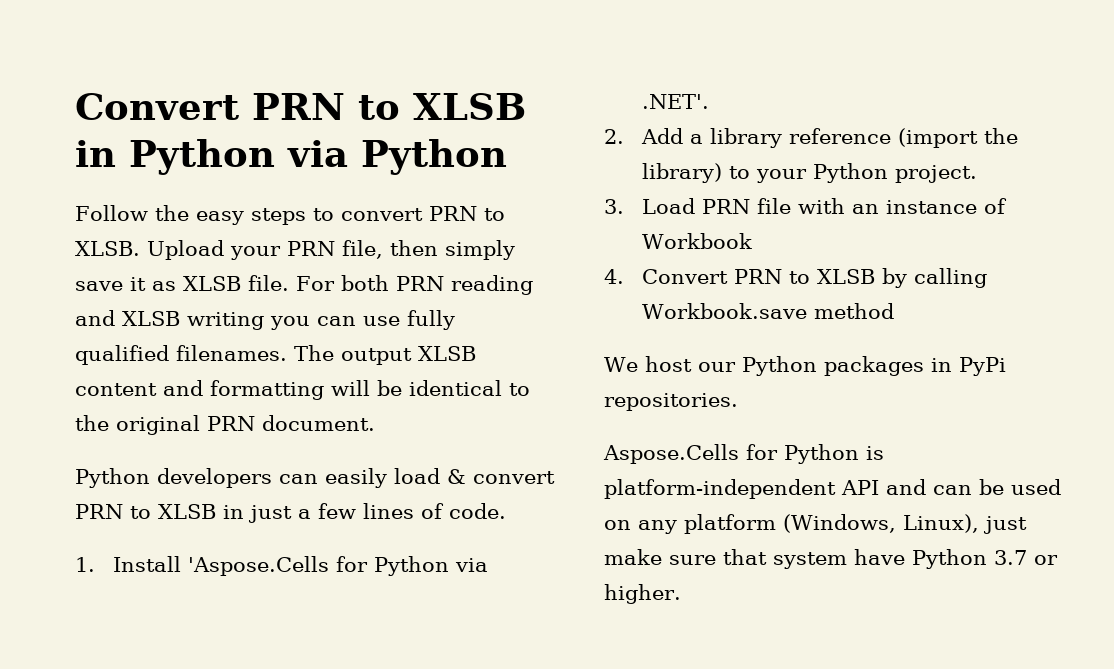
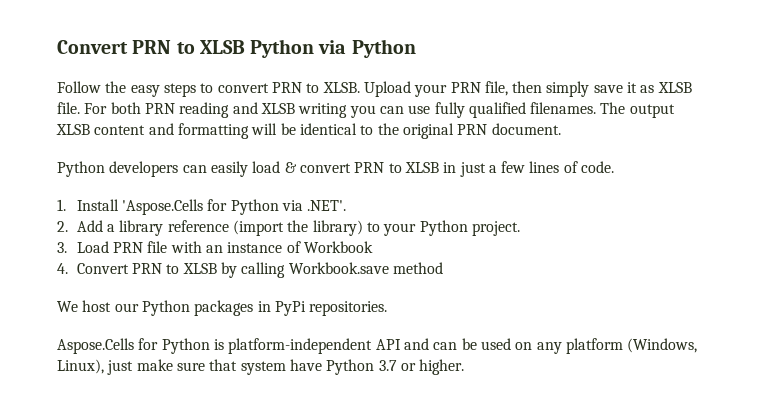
- Convert PRN to XLSB in Python via Python
+ Convert PRN to XLSB Python via Python

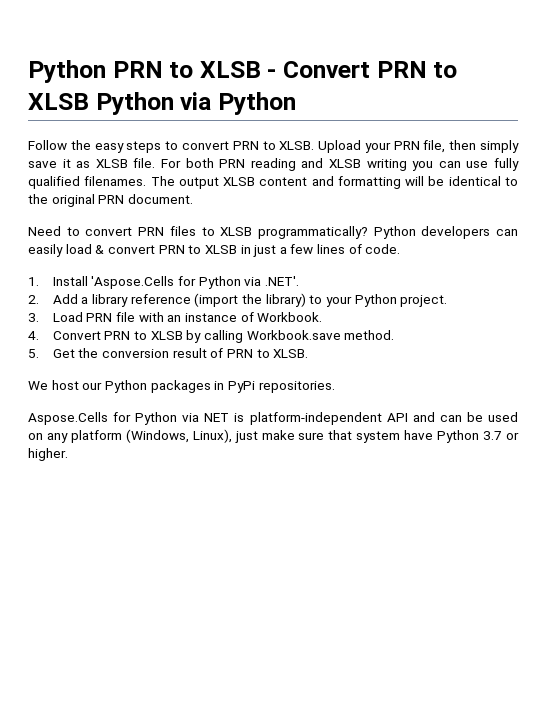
- Convert PRN to XLSB Python via Python
+ Python PRN to XLSB - Convert PRN to XLSB Python via Python
+ Need to convert PRN files to XLSB programmatically?
- 3. Load PRN file with an instance of Workbook
+ 3. Load PRN file with an instance of Workbook.
- 4. Convert PRN to XLSB by calling Workbook.save method
+ 4. Convert PRN to XLSB by calling Workbook.save method.
+ 5. Get the conversion result of PRN to XLSB.
- Aspose.Cells for Python is platform-independent API and can be used on any platform (Windows, Linux), just make sure that system have Python 3.7 or higher.
+ Aspose.Cells for Python via NET is platform-independent API and can be used on any platform (Windows, Linux), just make sure that system have Python 3.7 or higher.

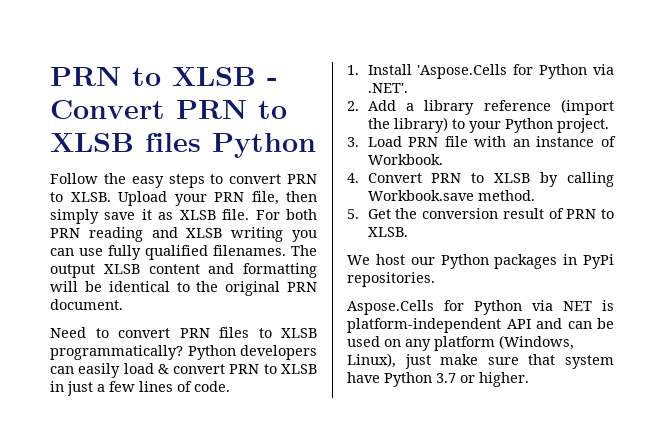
- Python PRN to XLSB - Convert PRN to XLSB Python via Python
+ PRN to XLSB - Convert PRN to XLSB files Python

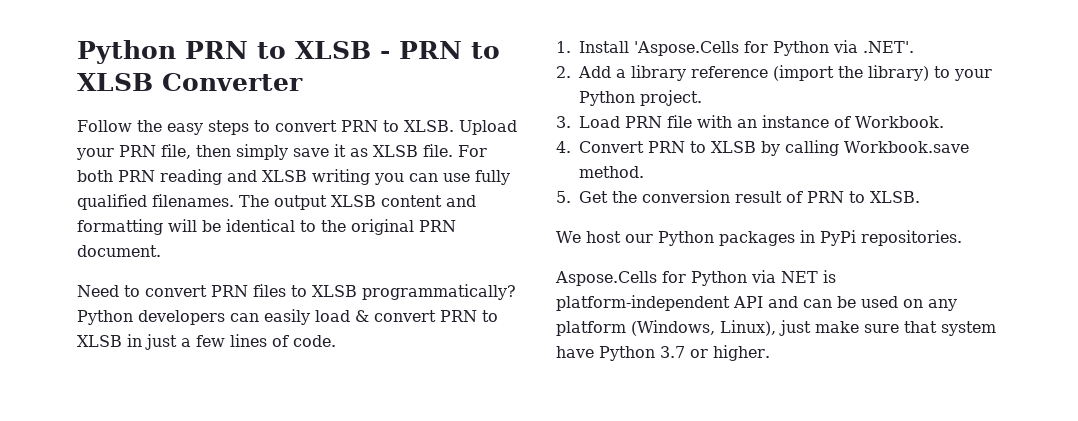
- PRN to XLSB - Convert PRN to XLSB files Python
+ Python PRN to XLSB - PRN to XLSB Converter

